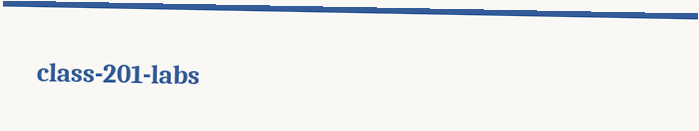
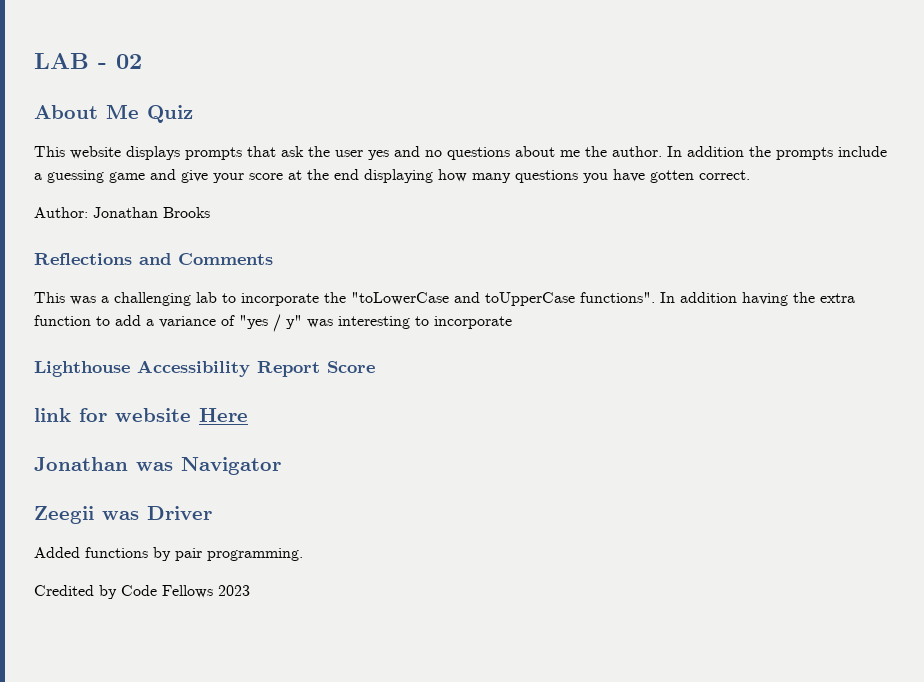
- class-201-labs
+ LAB - 02
+ About Me Quiz
+ This website displays prompts that ask the user yes and no questions about me the author. In addition the prompts include a guessing game and give your score at the end displaying how many questions you have gotten correct.
+ Author: Jonathan Brooks
+ Reflections and Comments
+ This was a challenging lab to incorporate the "toLowerCase and toUpperCase functions". In addition having the extra function to add a variance of "yes / y" was interesting to incorporate
+ Lighthouse Accessibility Report Score
+ link for website Here
+ Jonathan was Navigator
+ Zeegii was Driver
+ Added functions by pair programming.
+ Credited by Code Fellows 2023

